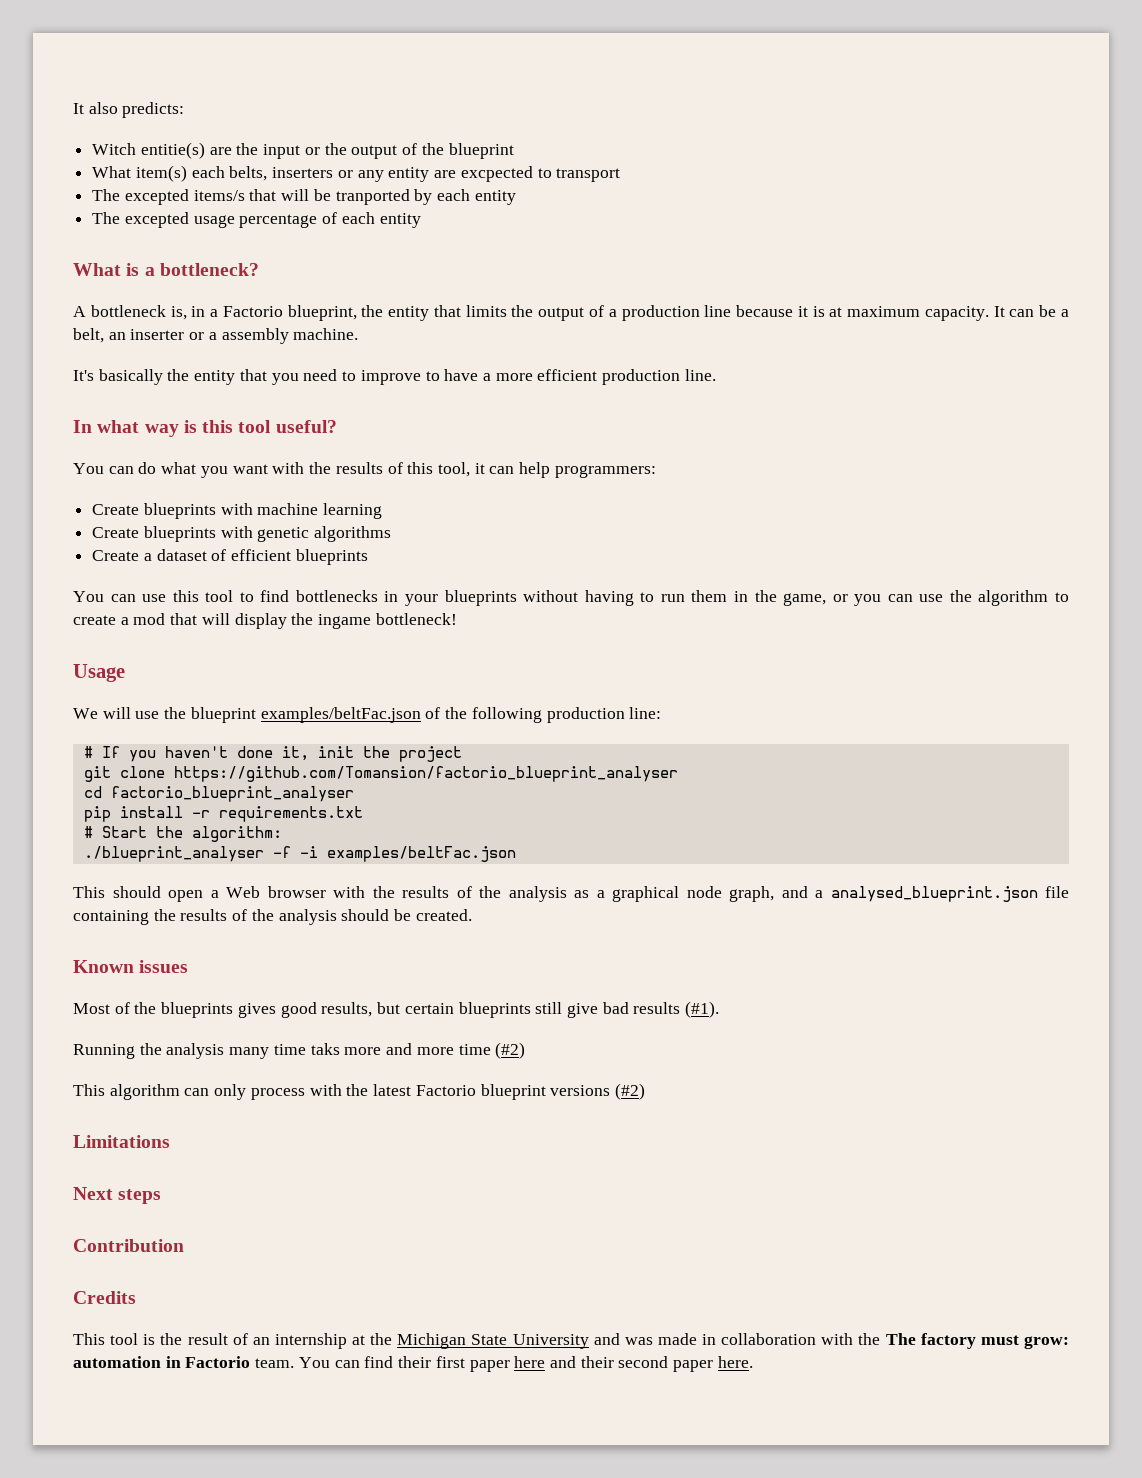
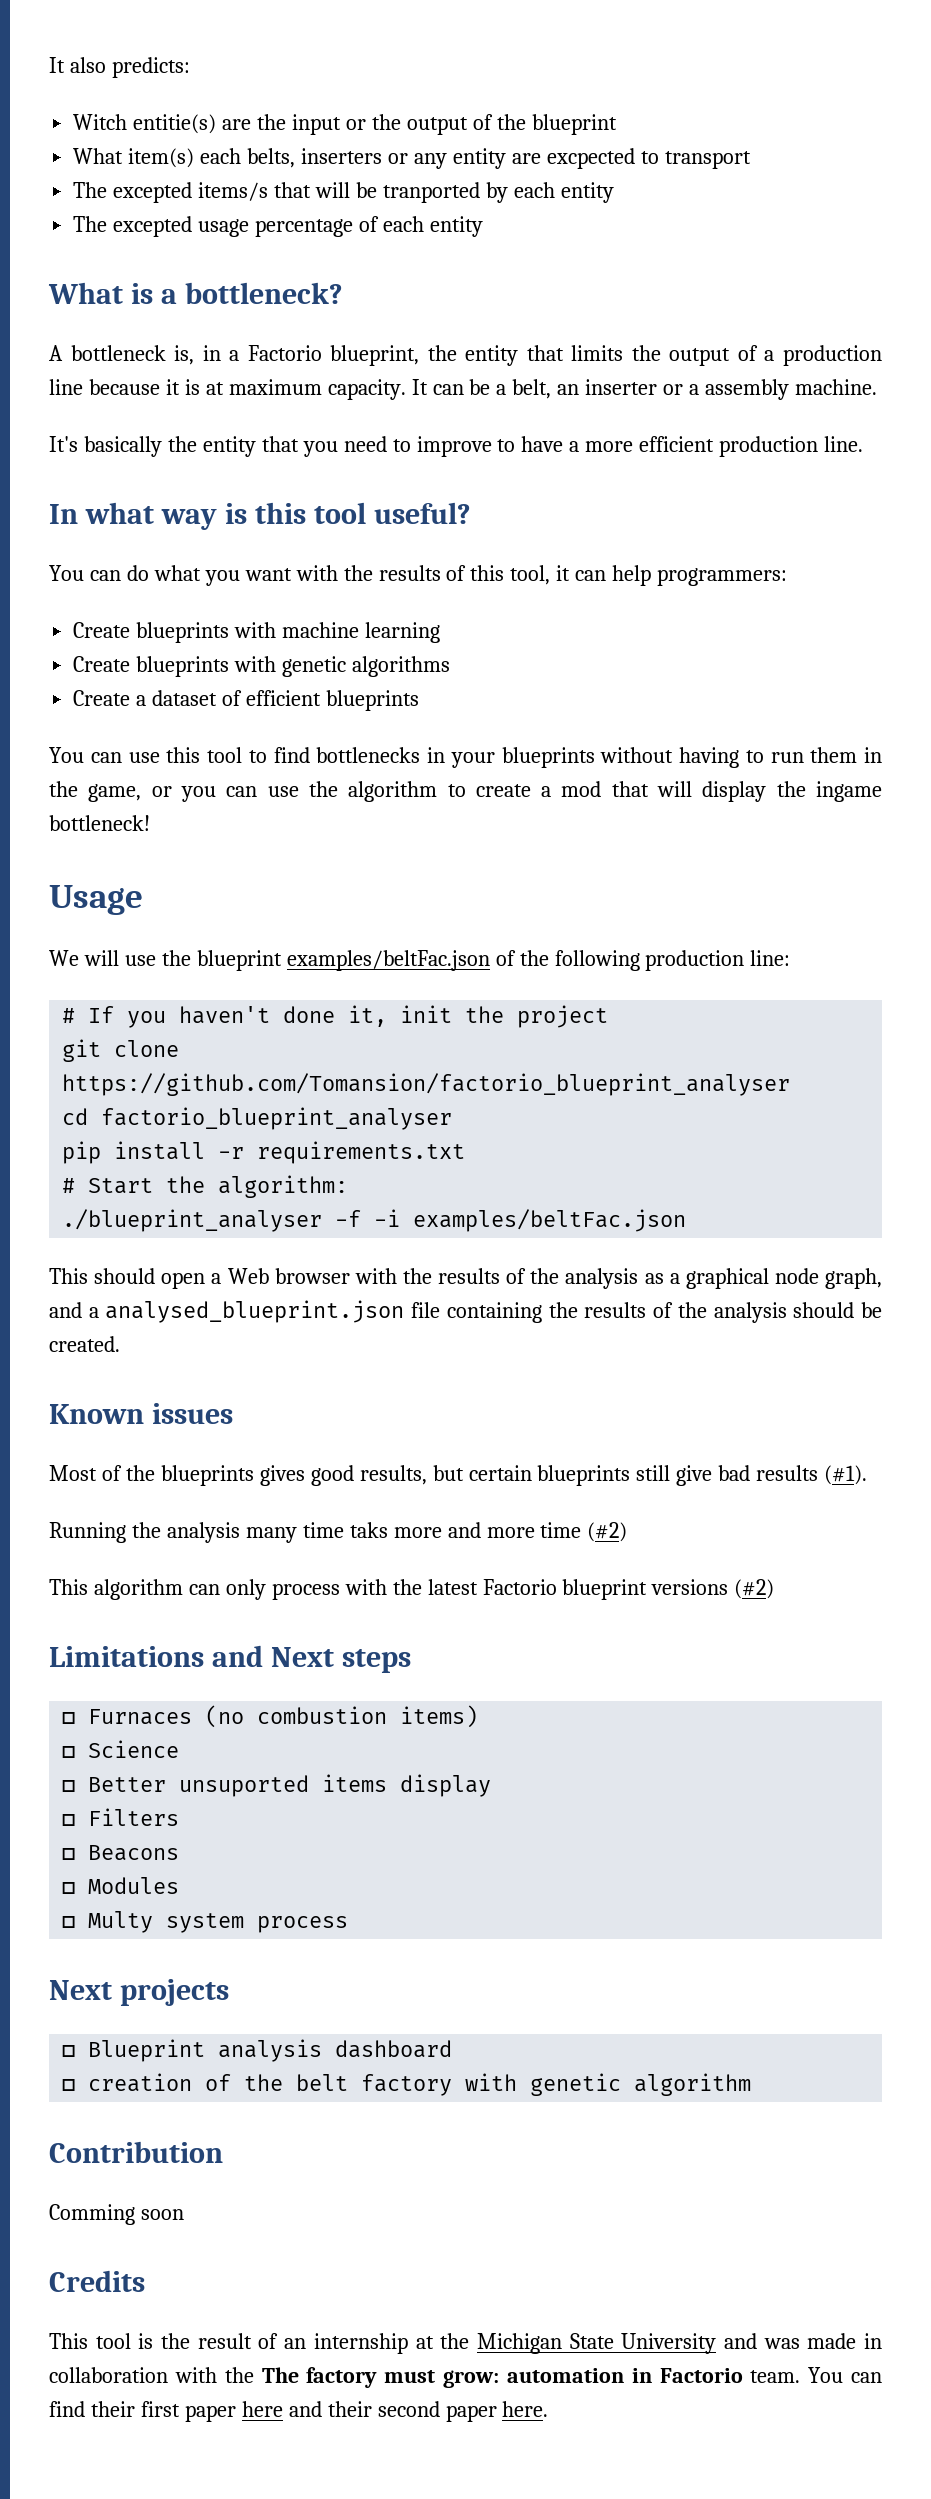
- Limitations
- Next steps
+ Limitations and Next steps
+ ☐ Furnaces (no combustion items)
+ ☐ Science
+ ☐ Better unsuported items display
+ ☐ Filters
+ ☐ Beacons
+ ☐ Modules
+ ☐ Multy system process
+ Next projects
+ ☐ Blueprint analysis dashboard
+ ☐ creation of the belt factory with genetic algorithm
+ Comming soon

